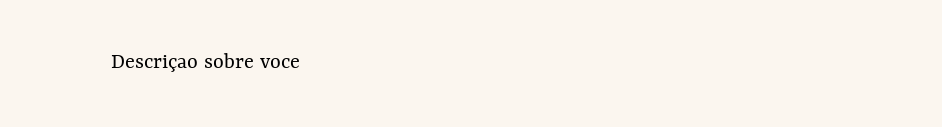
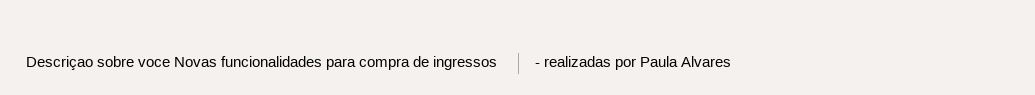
- Descriçao sobre voce
+ Descriçao sobre voce Novas funcionalidades para compra de ingressos - realizadas por Paula Alvares

